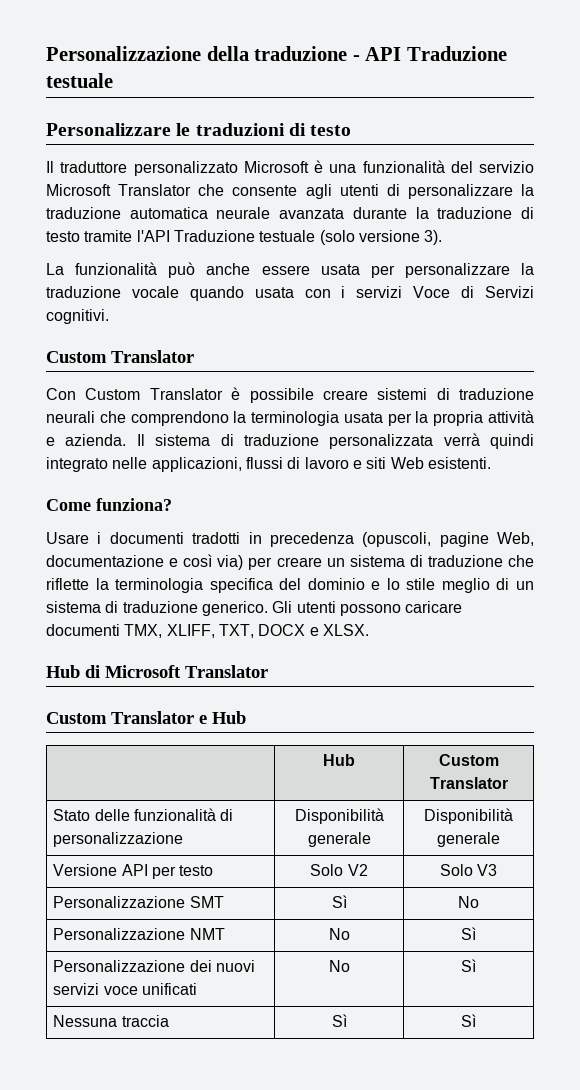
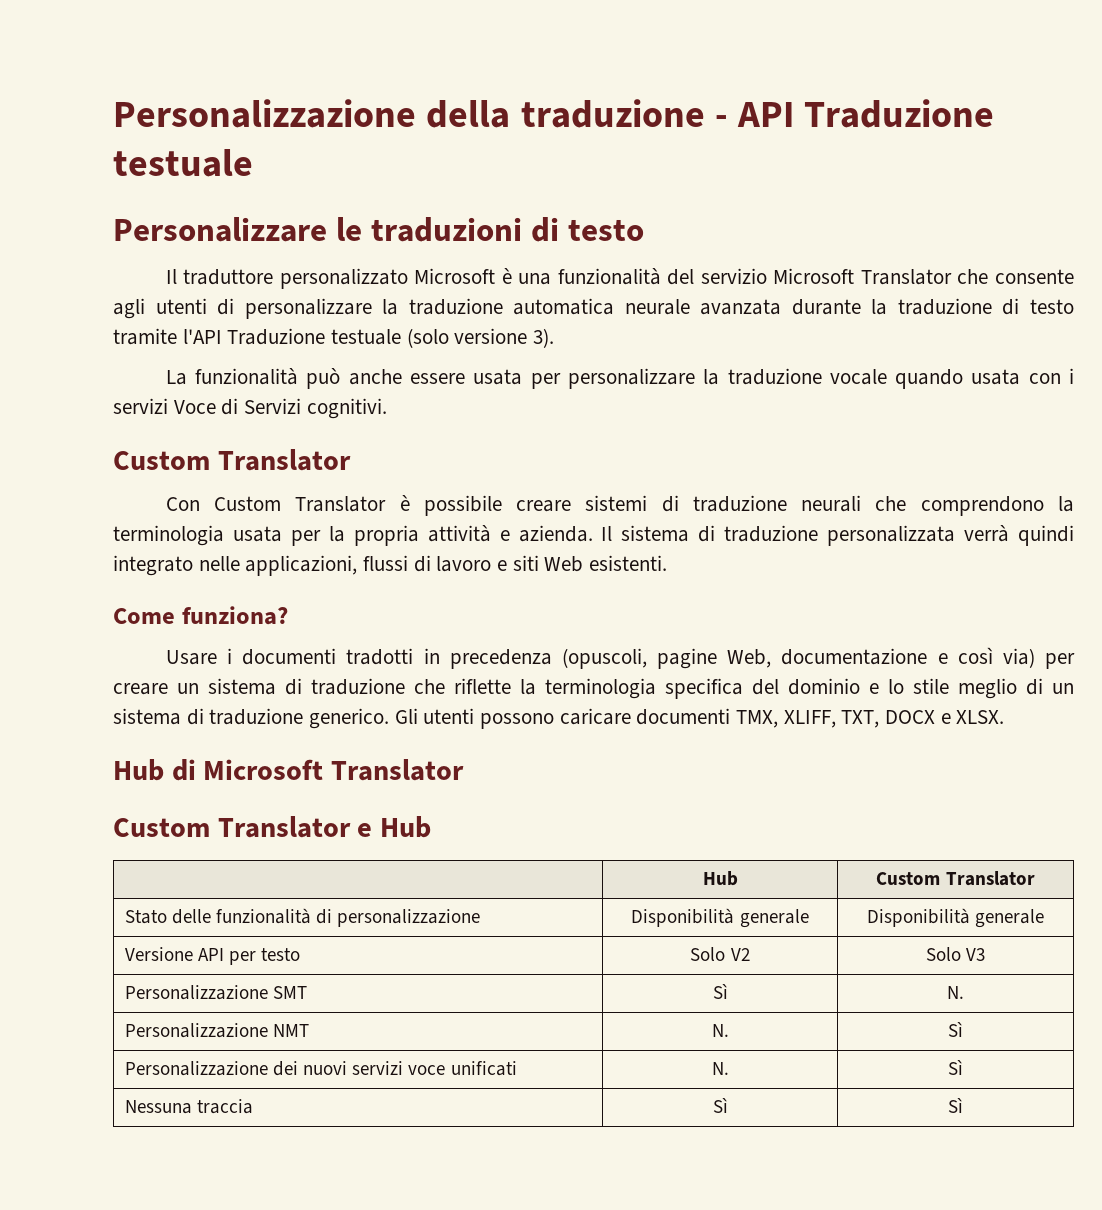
- Personalizzazione SMT | Sì | No
+ Personalizzazione SMT | Sì | N.
- Personalizzazione NMT | No | Sì
+ Personalizzazione NMT | N. | Sì
- Personalizzazione dei nuovi servizi voce unificati | No | Sì
+ Personalizzazione dei nuovi servizi voce unificati | N. | Sì

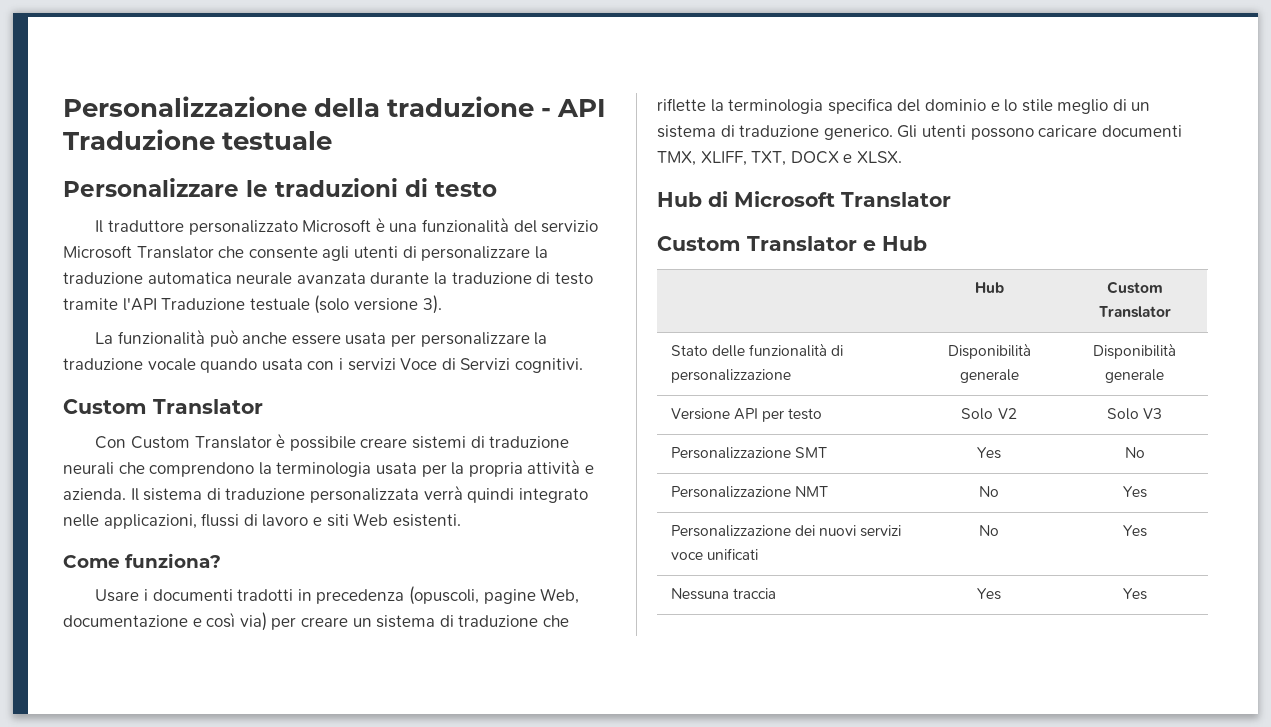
- Personalizzazione SMT | Sì | N.
+ Personalizzazione SMT | Yes | No
- Personalizzazione NMT | N. | Sì
+ Personalizzazione NMT | No | Yes
- Personalizzazione dei nuovi servizi voce unificati | N. | Sì
+ Personalizzazione dei nuovi servizi voce unificati | No | Yes
- Nessuna traccia | Sì | Sì
+ Nessuna traccia | Yes | Yes

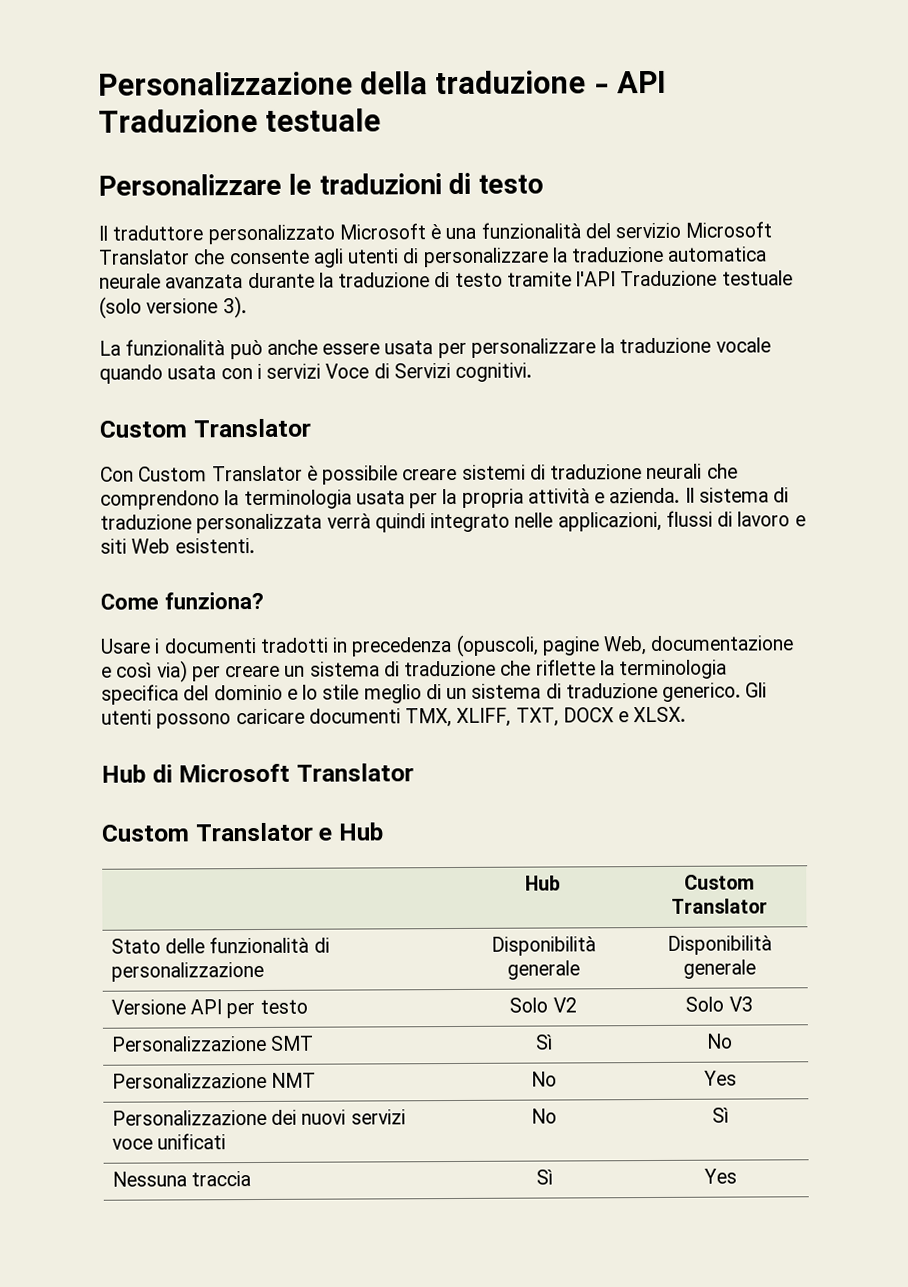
- Personalizzazione SMT | Yes | No
+ Personalizzazione SMT | Sì | No
- Personalizzazione dei nuovi servizi voce unificati | No | Yes
+ Personalizzazione dei nuovi servizi voce unificati | No | Sì
- Nessuna traccia | Yes | Yes
+ Nessuna traccia | Sì | Yes

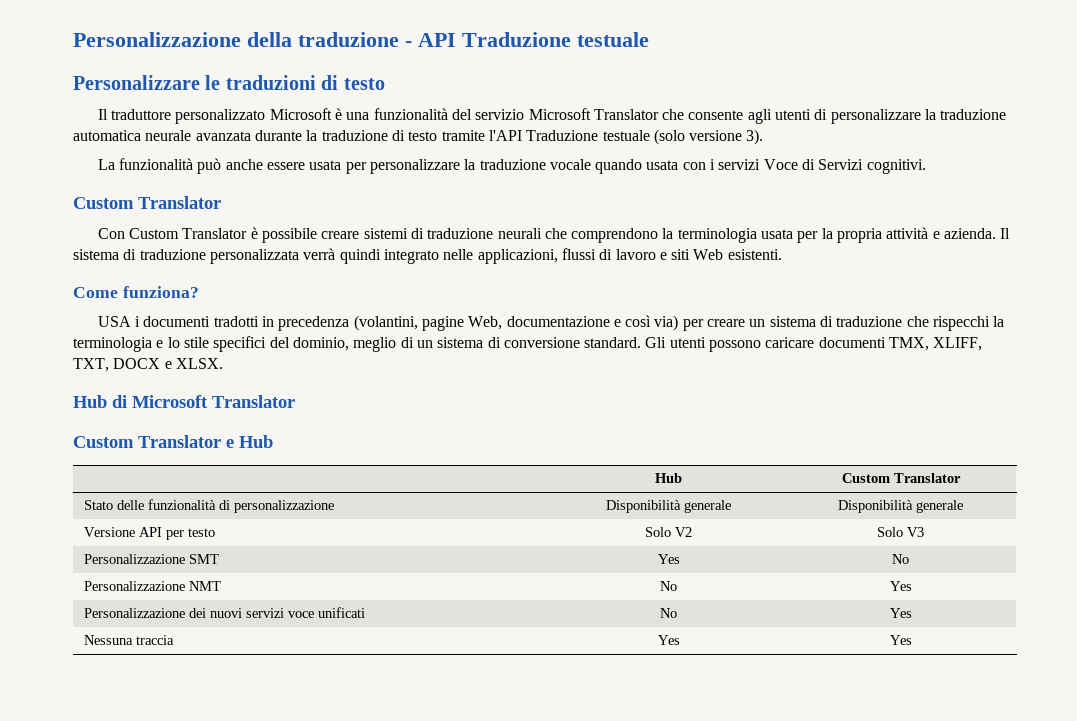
- Usare i documenti tradotti in precedenza (opuscoli, pagine Web, documentazione e così via) per creare un sistema di traduzione che riflette la terminologia specifica del dominio e lo stile meglio di un sistema di traduzione generico.
+ USA i documenti tradotti in precedenza (volantini, pagine Web, documentazione e così via) per creare un sistema di traduzione che rispecchi la terminologia e lo stile specifici del dominio, meglio di un sistema di conversione standard.
- Personalizzazione SMT | Sì | No
+ Personalizzazione SMT | Yes | No
- Personalizzazione dei nuovi servizi voce unificati | No | Sì
+ Personalizzazione dei nuovi servizi voce unificati | No | Yes
- Nessuna traccia | Sì | Yes
+ Nessuna traccia | Yes | Yes

